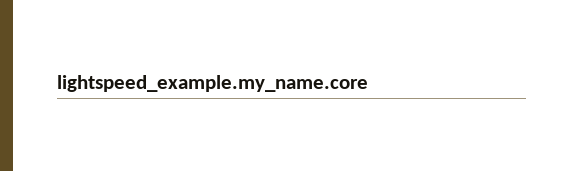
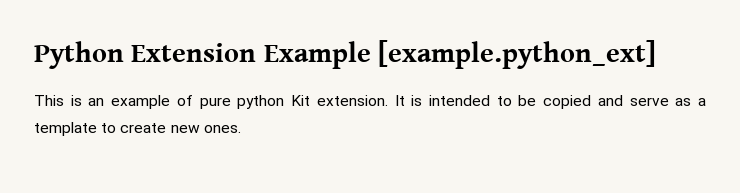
- lightspeed_example.my_name.core
+ Python Extension Example [example.python_ext]
+ This is an example of pure python Kit extension. It is intended to be copied and serve as a template to create new ones.

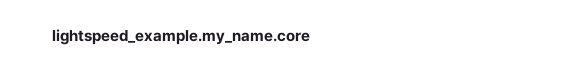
- Python Extension Example [example.python_ext]
- This is an example of pure python Kit extension. It is intended to be copied and serve as a template to create new ones.
+ lightspeed_example.my_name.core

